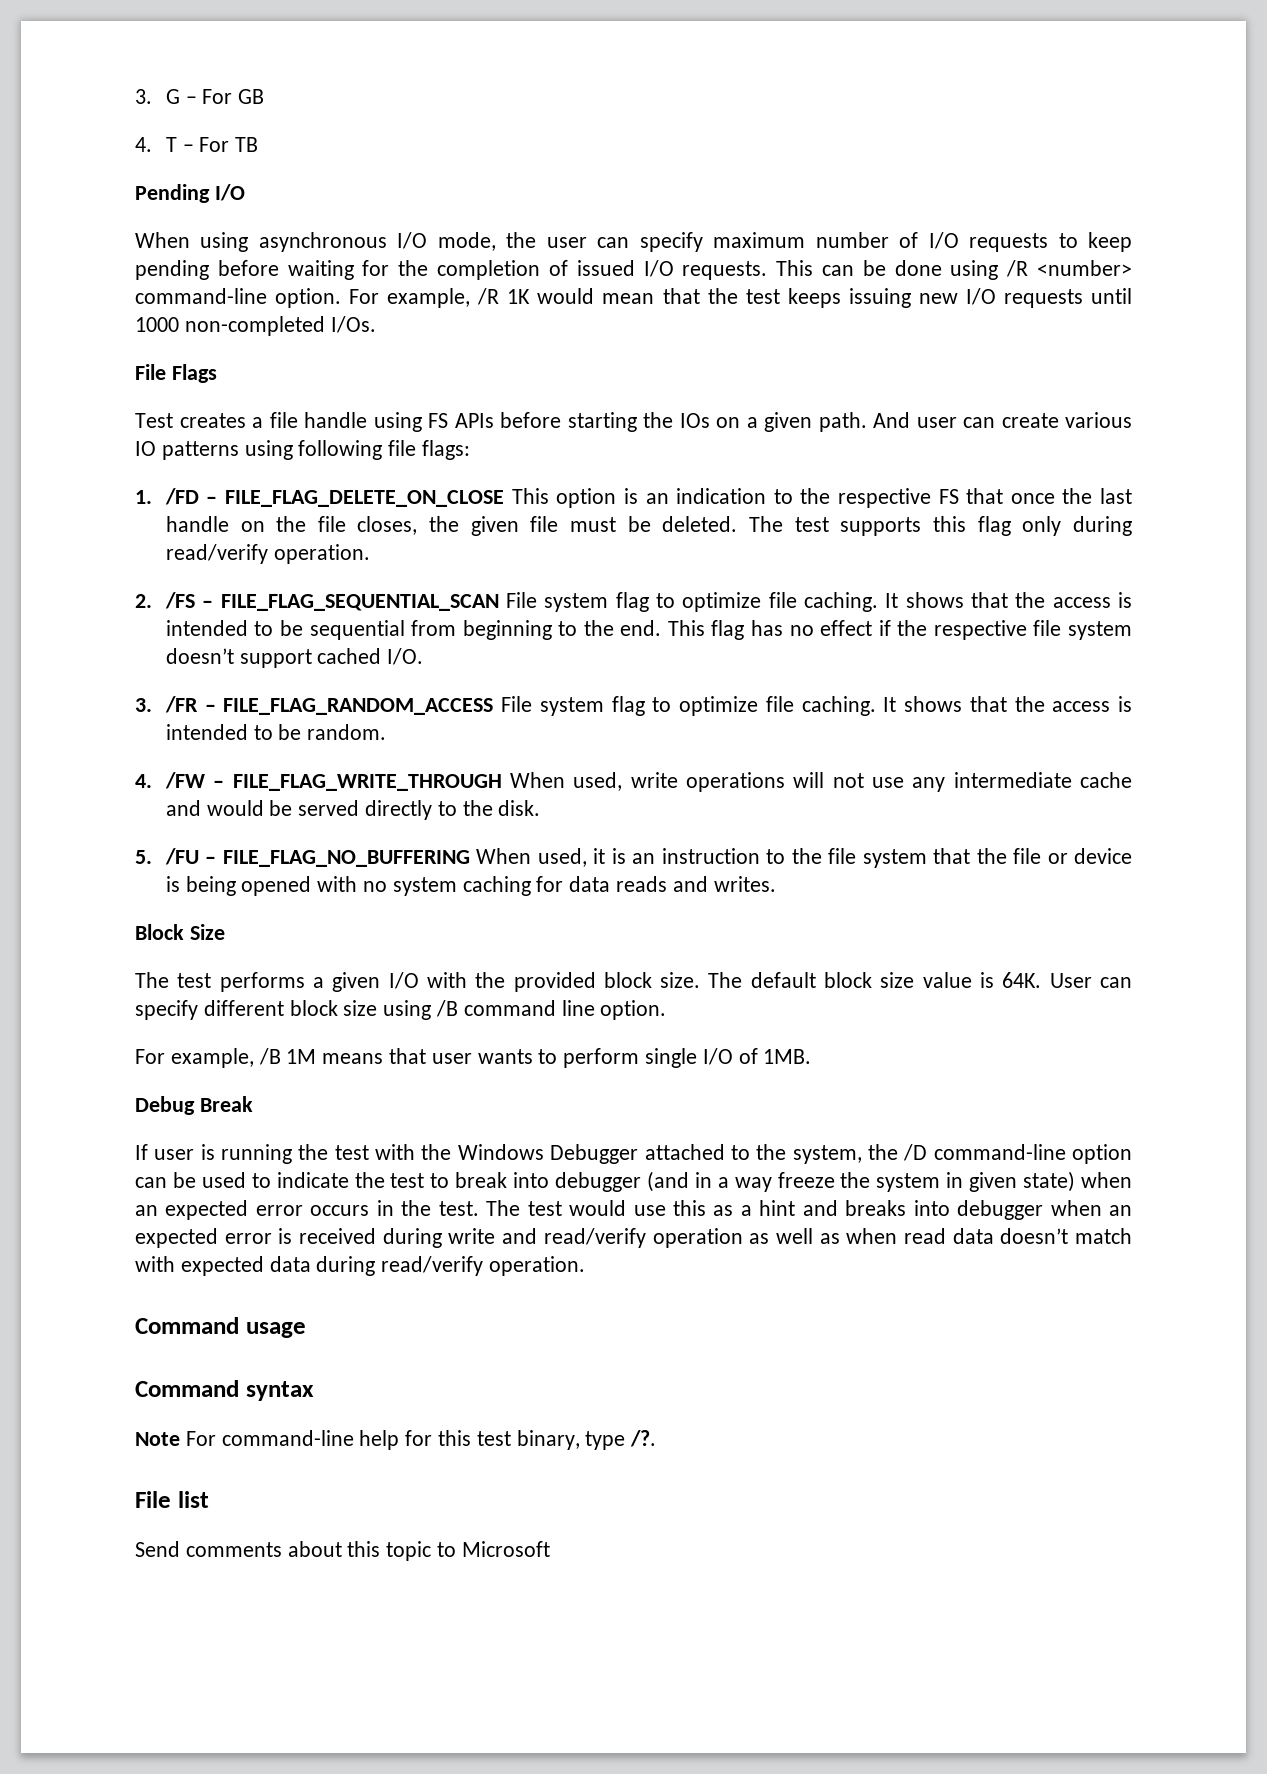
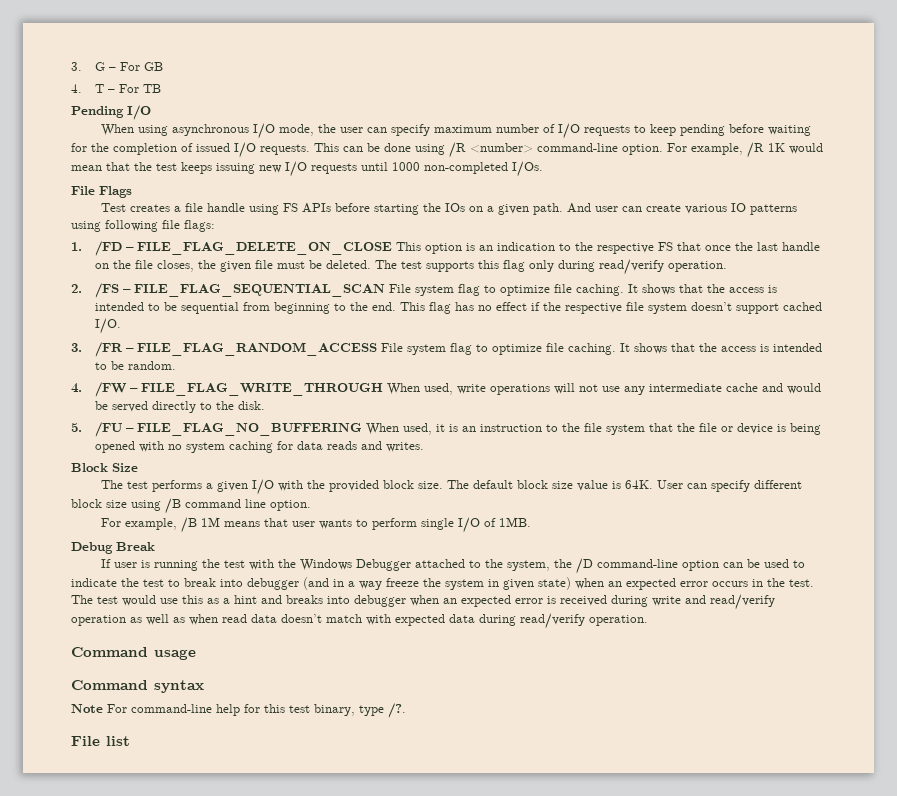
- Send comments about this topic to Microsoft

